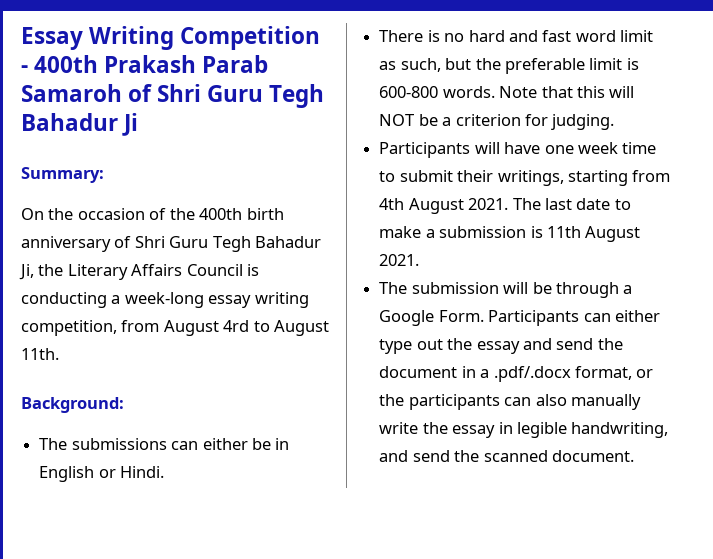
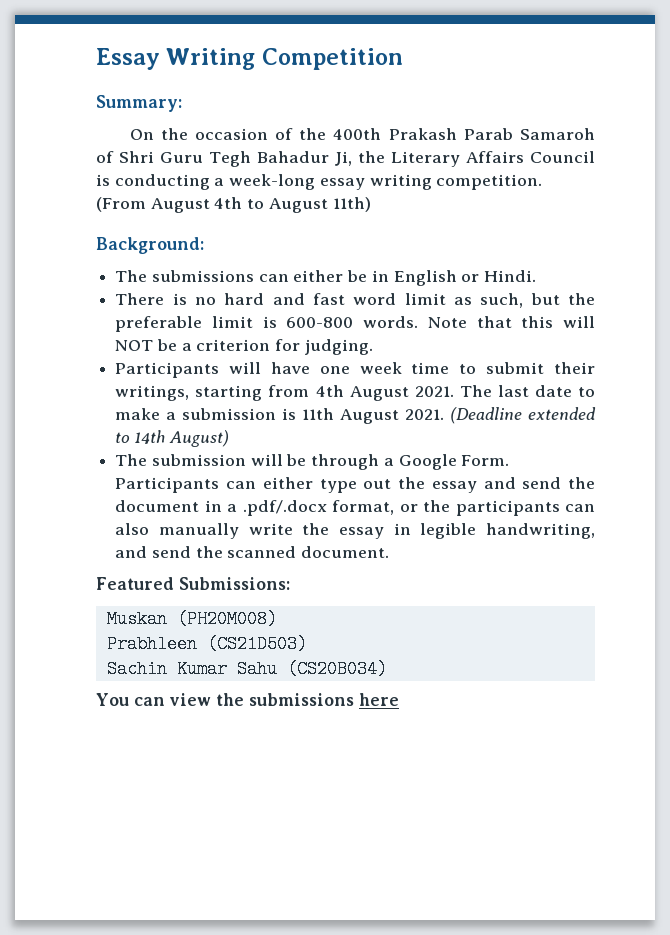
- Essay Writing Competition - 400th Prakash Parab Samaroh of Shri Guru Tegh Bahadur Ji
+ Essay Writing Competition
- On the occasion of the 400th birth anniversary of Shri Guru Tegh Bahadur Ji, the Literary Affairs Council is conducting a week-long essay writing competition, from August 4rd to August 11th.
+ On the occasion of the 400th Prakash Parab Samaroh of Shri Guru Tegh Bahadur Ji, the Literary Affairs Council is conducting a week-long essay writing competition. (From August 4th to August 11th)
+ (Deadline extended to 14th August)
+ Featured Submissions:
+ Muskan (PH20M008)
+ Prabhleen (CS21D503)
+ Sachin Kumar Sahu (CS20B034)
+ You can view the submissions here

